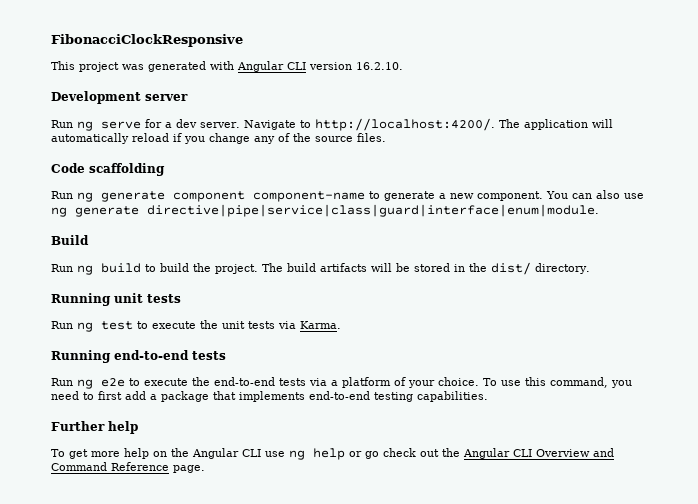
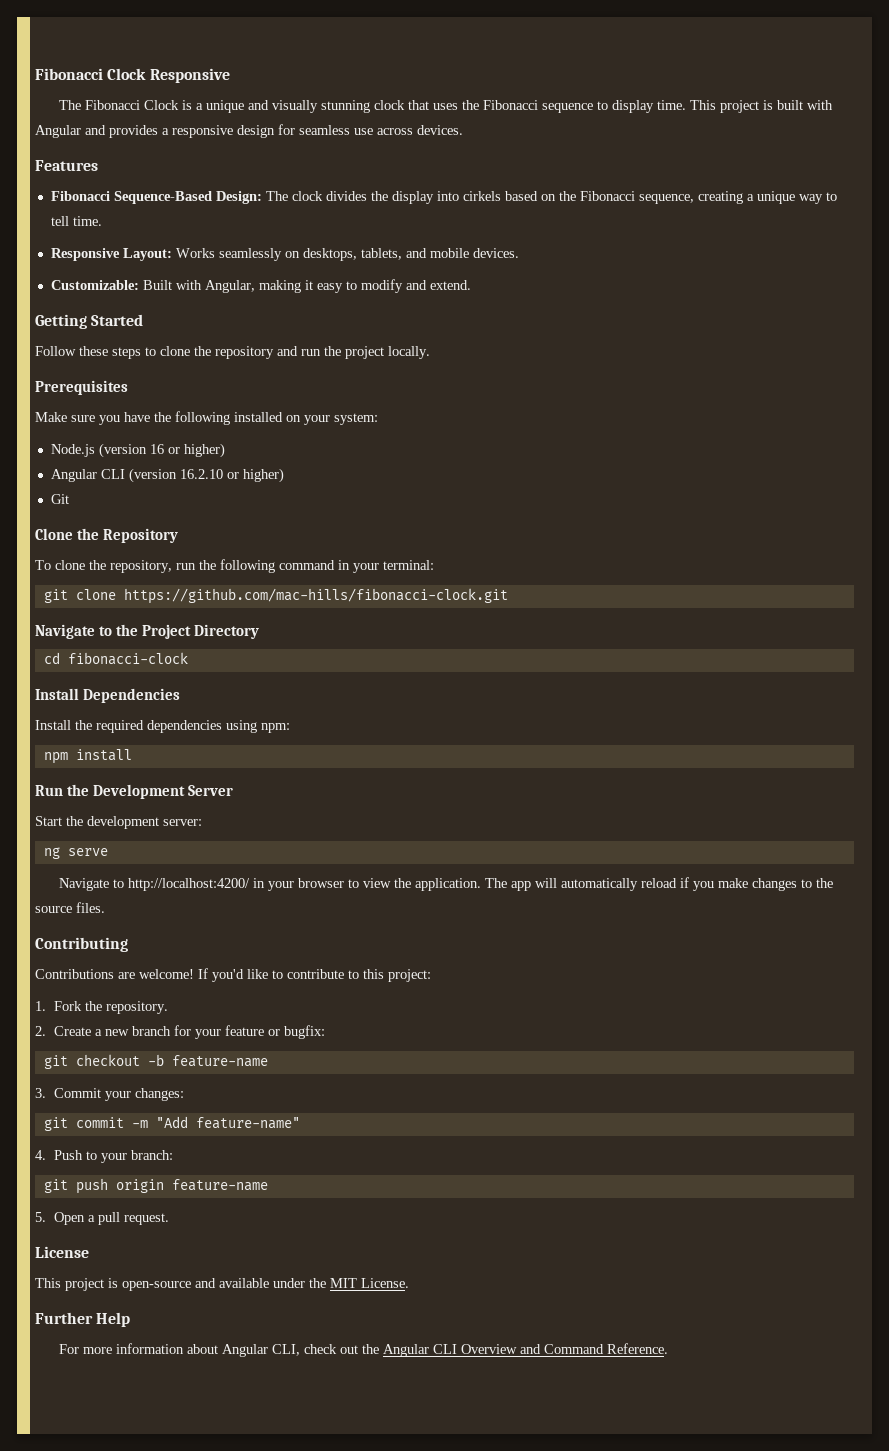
- FibonacciClockResponsive
- This project was generated with Angular CLI version 16.2.10.
- Development server
- Run ng serve for a dev server. Navigate to http://localhost:4200/. The application will automatically reload if you change any of the source files.
+ Fibonacci Clock Responsive
+ The Fibonacci Clock is a unique and visually stunning clock that uses the Fibonacci sequence to display time. This project is built with Angular and provides a responsive design for seamless use across devices.
+ Features
+ Fibonacci Sequence-Based Design: The clock divides the display into cirkels based on the Fibonacci sequence, creating a unique way to tell time.
+ Responsive Layout: Works seamlessly on desktops, tablets, and mobile devices.
+ Customizable: Built with Angular, making it easy to modify and extend.
+ Getting Started
+ Follow these steps to clone the repository and run the project locally.
+ Prerequisites
+ Make sure you have the following installed on your system:
+ Node.js (version 16 or higher)
+ Angular CLI (version 16.2.10 or higher)
+ Git
+ Clone the Repository
+ To clone the repository, run the following command in your terminal:
+ git clone https://github.com/mac-hills/fibonacci-clock.git
+ Navigate to the Project Directory
+ cd fibonacci-clock
+ Install Dependencies
+ Install the required dependencies using npm:
+ npm install
+ Run the Development Server
+ Start the development server:
+ ng serve
+ Navigate to http://localhost:4200/ in your browser to view the application. The app will automatically reload if you make changes to the source files.
- Code scaffolding
- Run ng generate component component-name to generate a new component. You can also use ng generate directive|pipe|service|class|guard|interface|enum|module.
- Build
- Run ng build to build the project. The build artifacts will be stored in the dist/ directory.
- Running unit tests
- Run ng test to execute the unit tests via Karma.
- Running end-to-end tests
- Run ng e2e to execute the end-to-end tests via a platform of your choice. To use this command, you need to first add a package that implements end-to-end testing capabilities.
- Further help
- To get more help on the Angular CLI use ng help or go check out the Angular CLI Overview and Command Reference page.
+ Contributing
+ Contributions are welcome! If you'd like to contribute to this project:
+ 1. Fork the repository.
+ 2. Create a new branch for your feature or bugfix:
+ git checkout -b feature-name
+ 3. Commit your changes:
+ git commit -m "Add feature-name"
+ 4. Push to your branch:
+ git push origin feature-name
+ 5. Open a pull request.
+ License
+ This project is open-source and available under the MIT License.
+ Further Help
+ For more information about Angular CLI, check out the Angular CLI Overview and Command Reference.

